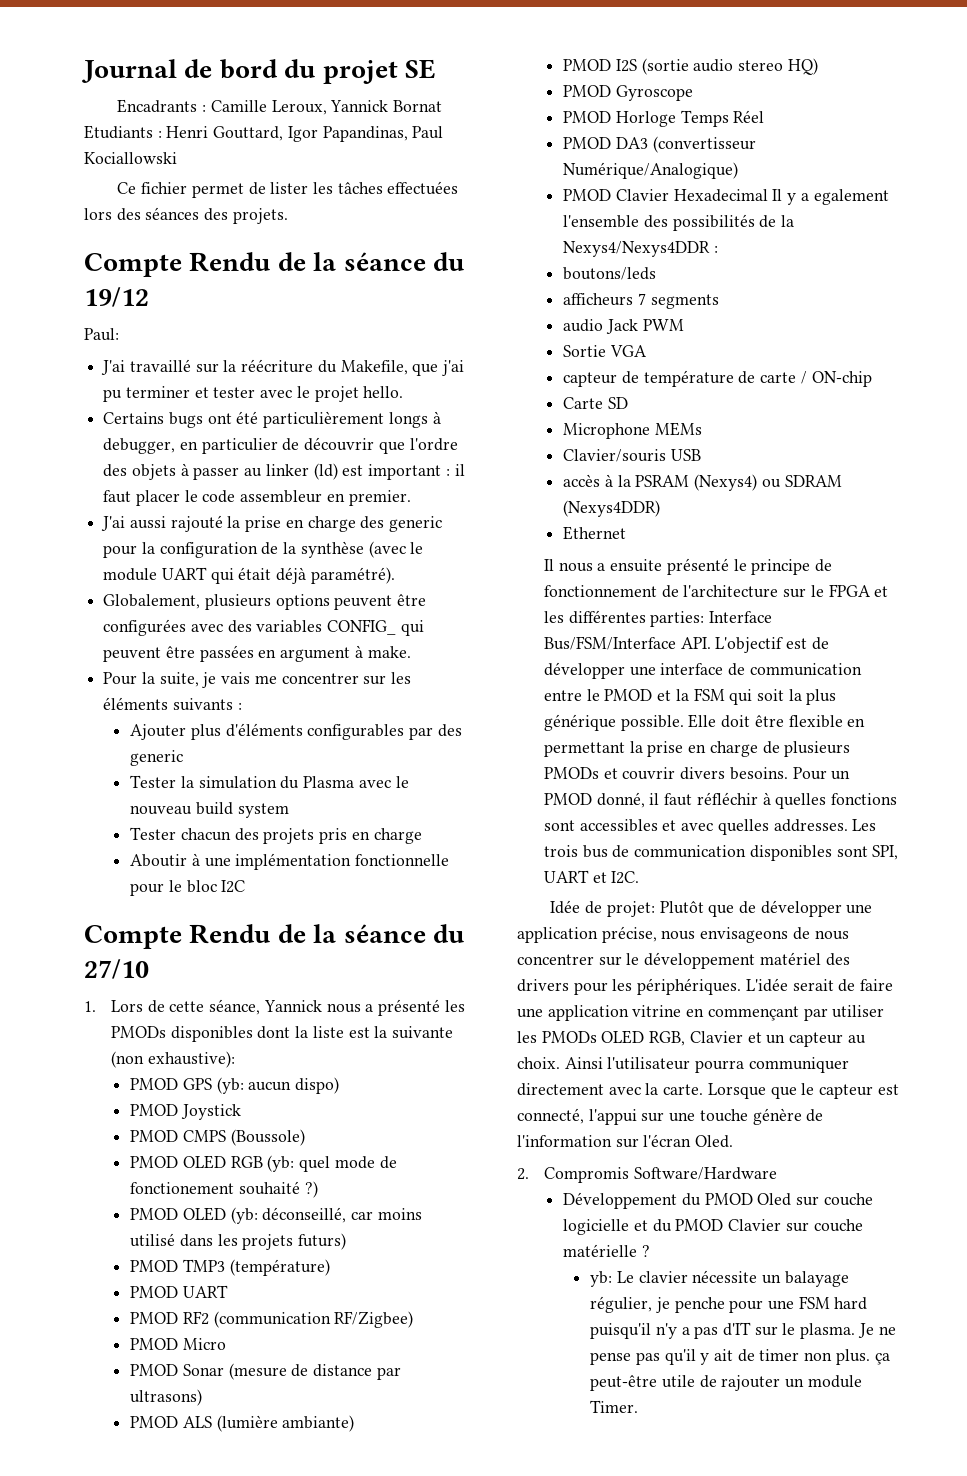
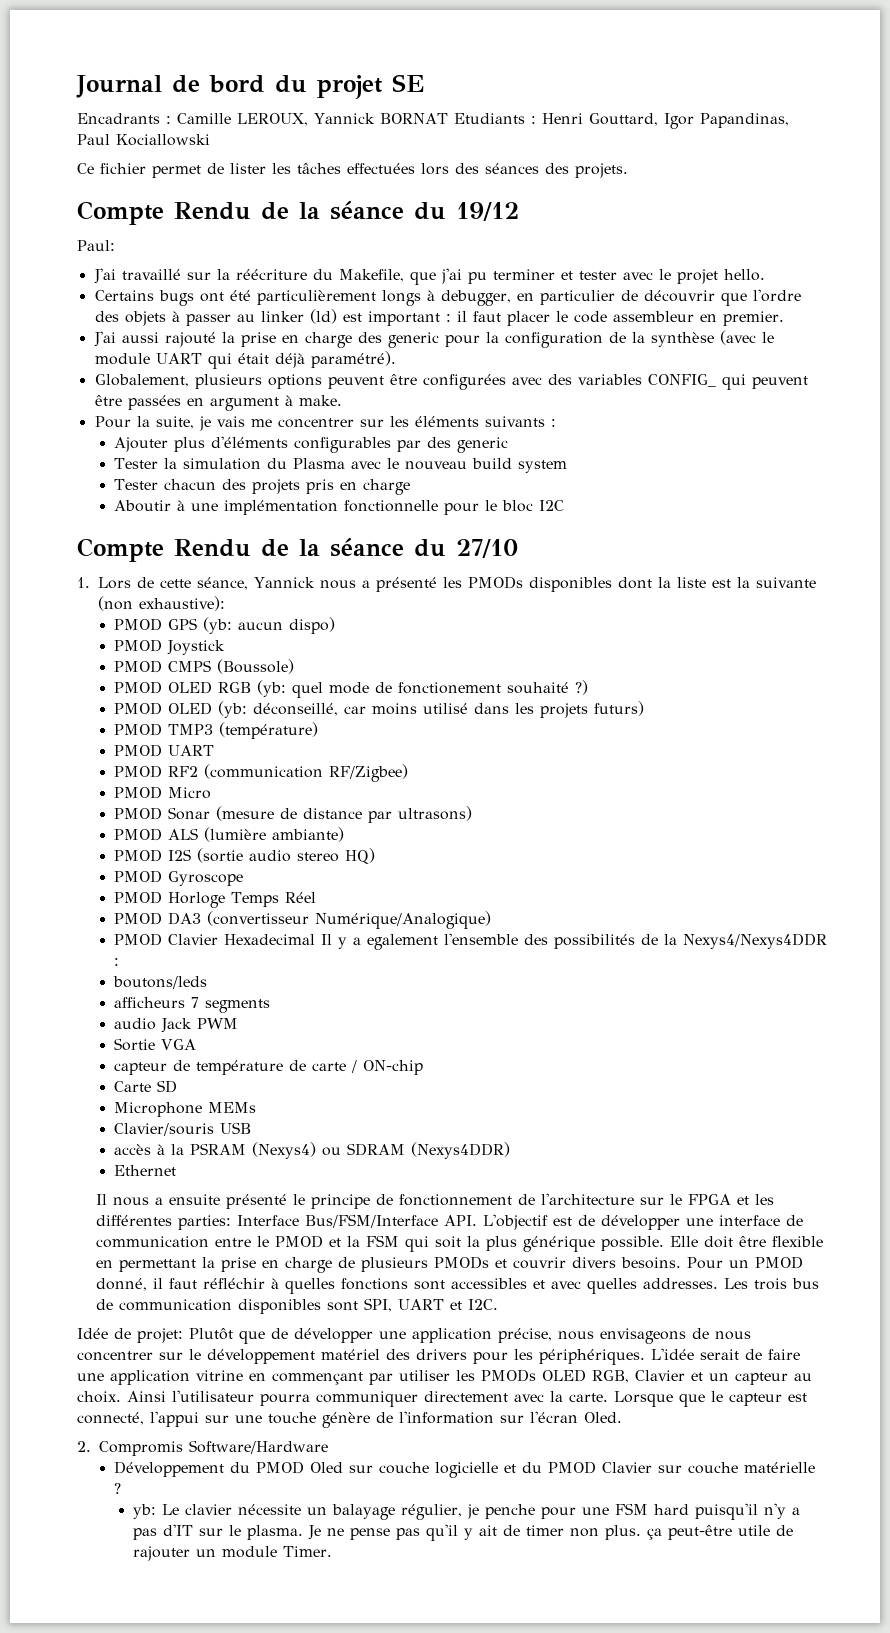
- Encadrants : Camille Leroux, Yannick Bornat Etudiants : Henri Gouttard, Igor Papandinas, Paul Kociallowski
+ Encadrants : Camille LEROUX, Yannick BORNAT Etudiants : Henri Gouttard, Igor Papandinas, Paul Kociallowski

